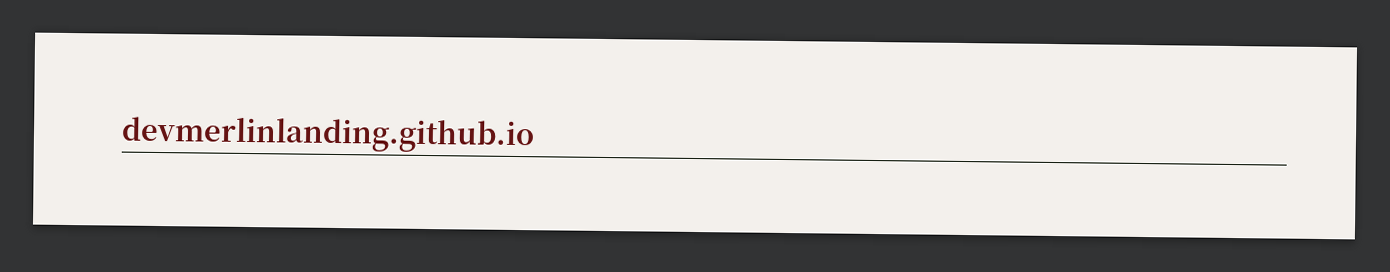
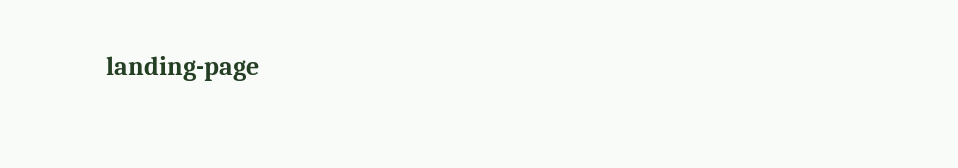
- devmerlinlanding.github.io
+ landing-page

